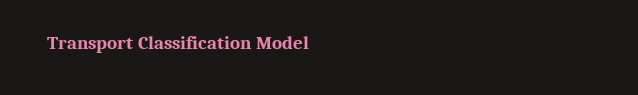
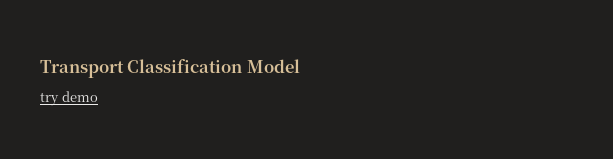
+ try demo

